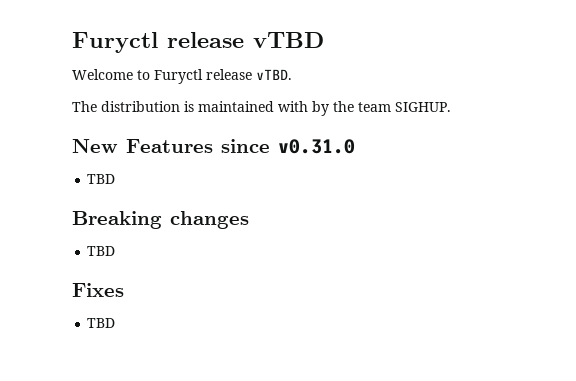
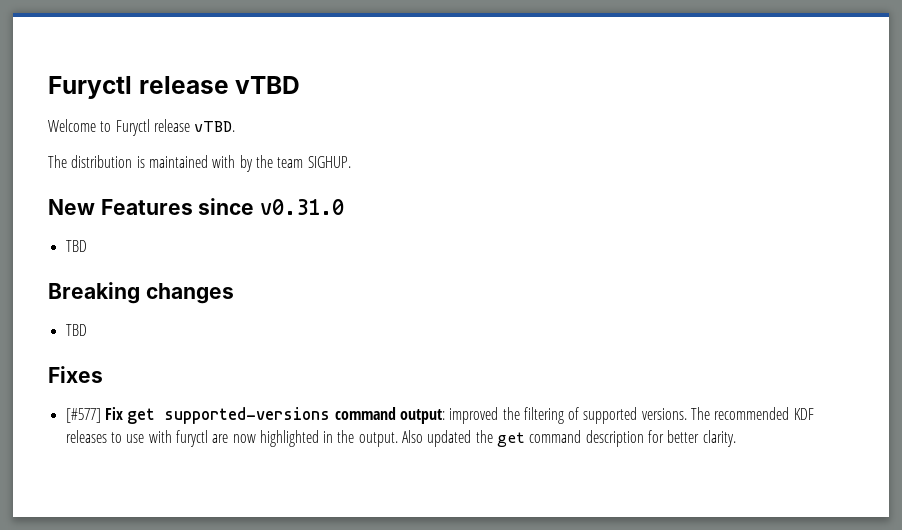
  Fixes
- TBD
+ [#577] Fix get supported-versions command output: improved the filtering of supported versions. The recommended KDF releases to use with furyctl are now highlighted in the output. Also updated the get command description for better clarity.

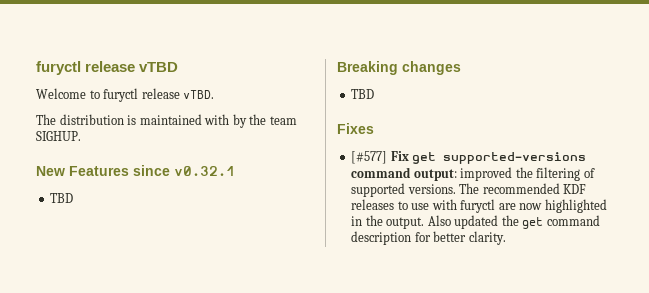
- Furyctl release vTBD
+ furyctl release vTBD
- Welcome to Furyctl release vTBD.
+ Welcome to furyctl release vTBD.
- New Features since v0.31.0
+ New Features since v0.32.1

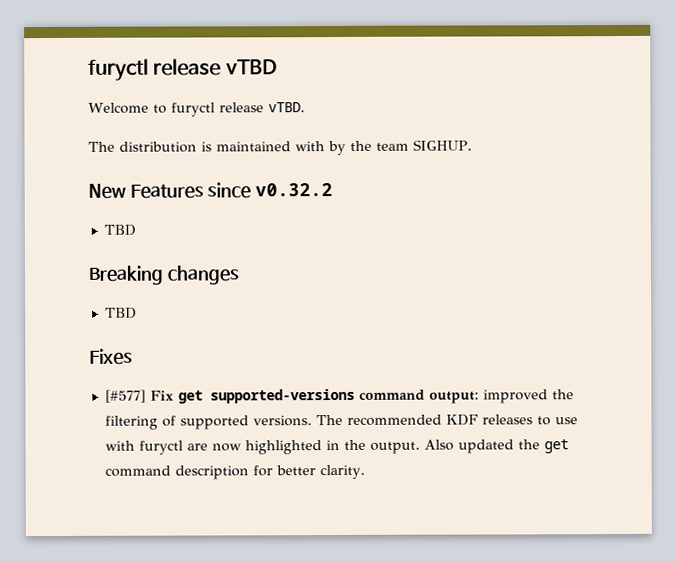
- New Features since v0.32.1
+ New Features since v0.32.2

